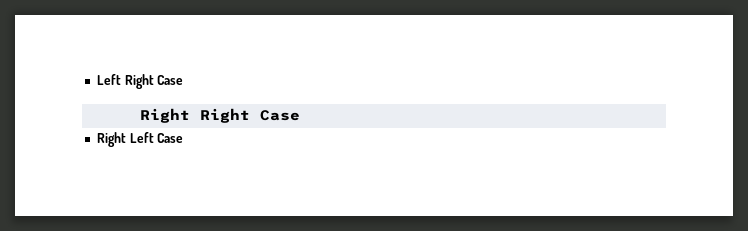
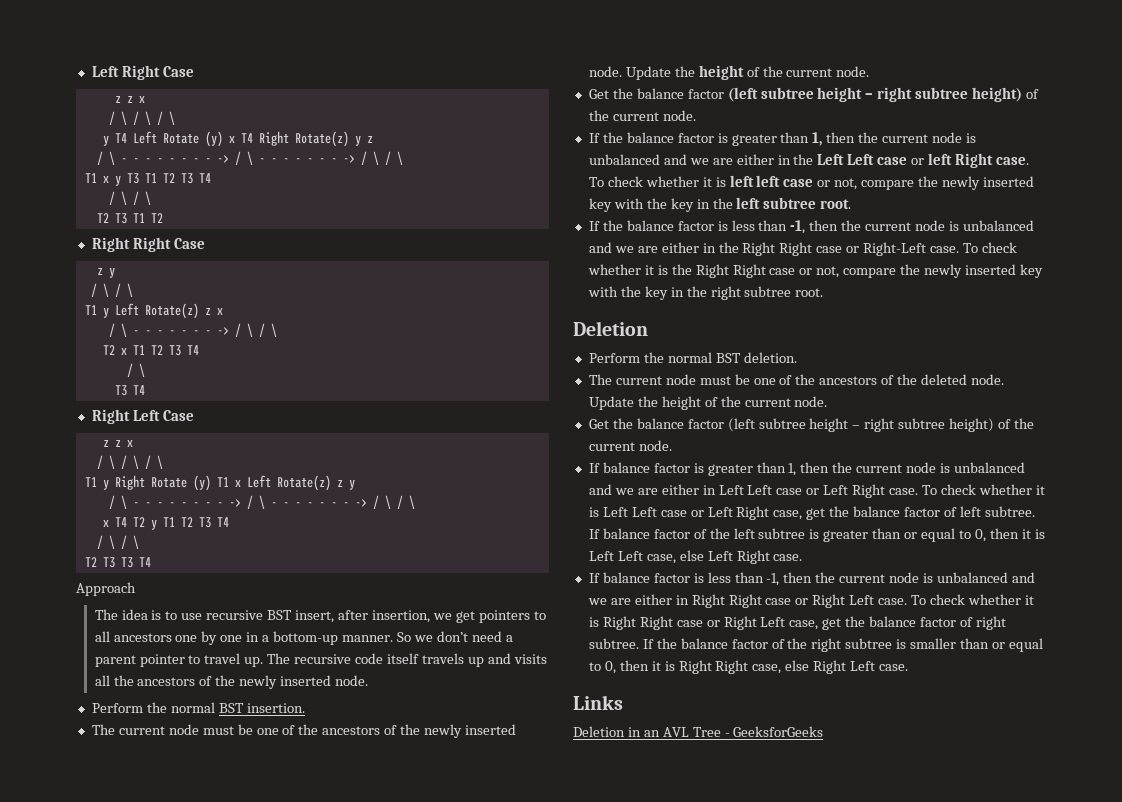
  Left Right Case
+ z z x
+ / \ / \ / \
+ y T4 Left Rotate (y) x T4 Right Rotate(z) y z
+ / \ - - - - - - - - -> / \ - - - - - - - -> / \ / \
+ T1 x y T3 T1 T2 T3 T4
+ / \ / \
+ T2 T3 T1 T2
  Right Right Case
+ z y
+ / \ / \
+ T1 y Left Rotate(z) z x
+ / \ - - - - - - - -> / \ / \
+ T2 x T1 T2 T3 T4
+ / \
+ T3 T4
  Right Left Case
+ z z x
+ / \ / \ / \
+ T1 y Right Rotate (y) T1 x Left Rotate(z) z y
+ / \ - - - - - - - - -> / \ - - - - - - - -> / \ / \
+ x T4 T2 y T1 T2 T3 T4
+ / \ / \
+ T2 T3 T3 T4
+ Approach
+ The idea is to use recursive BST insert, after insertion, we get pointers to all ancestors one by one in a bottom-up manner. So we don’t need a parent pointer to travel up. The recursive code itself travels up and visits all the ancestors of the newly inserted node.
+ Perform the normal BST insertion.
+ The current node must be one of the ancestors of the newly inserted node. Update the height of the current node.
+ Get the balance factor (left subtree height – right subtree height) of the current node.
+ If the balance factor is greater than 1, then the current node is unbalanced and we are either in the Left Left case or left Right case. To check whether it is left left case or not, compare the newly inserted key with the key in the left subtree root.
+ If the balance factor is less than -1, then the current node is unbalanced and we are either in the Right Right case or Right-Left case. To check whether it is the Right Right case or not, compare the newly inserted key with the key in the right subtree root.
+ Deletion
+ Perform the normal BST deletion.
+ The current node must be one of the ancestors of the deleted node. Update the height of the current node.
+ Get the balance factor (left subtree height – right subtree height) of the current node.
+ If balance factor is greater than 1, then the current node is unbalanced and we are either in Left Left case or Left Right case. To check whether it is Left Left case or Left Right case, get the balance factor of left subtree. If balance factor of the left subtree is greater than or equal to 0, then it is Left Left case, else Left Right case.
+ If balance factor is less than -1, then the current node is unbalanced and we are either in Right Right case or Right Left case. To check whether it is Right Right case or Right Left case, get the balance factor of right subtree. If the balance factor of the right subtree is smaller than or equal to 0, then it is Right Right case, else Right Left case.
+ Links
+ Deletion in an AVL Tree - GeeksforGeeks

